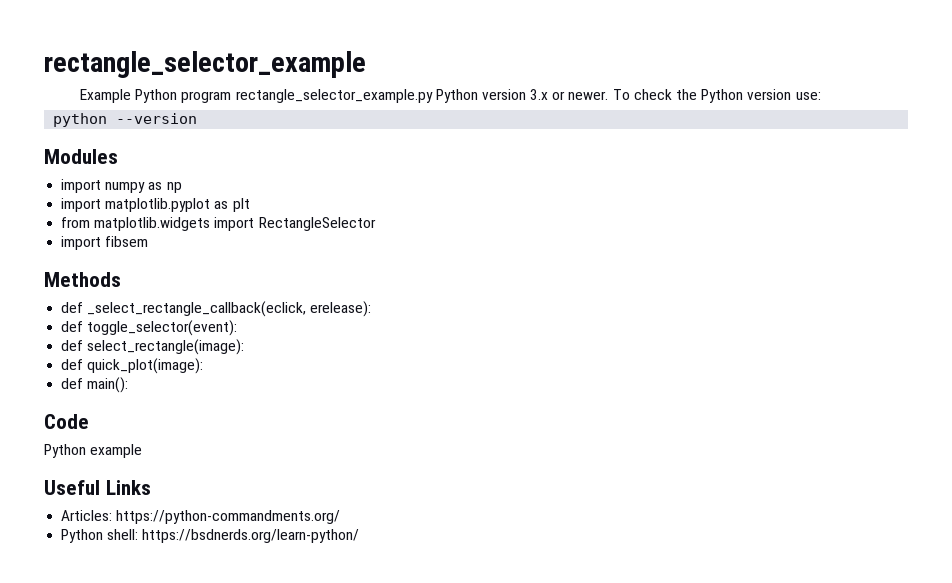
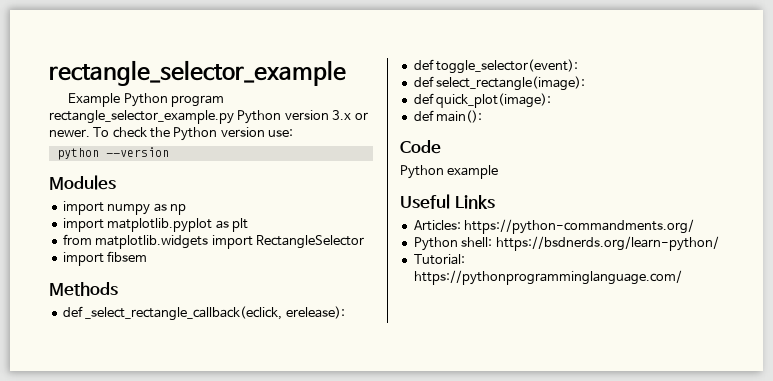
+ Tutorial: https://pythonprogramminglanguage.com/

